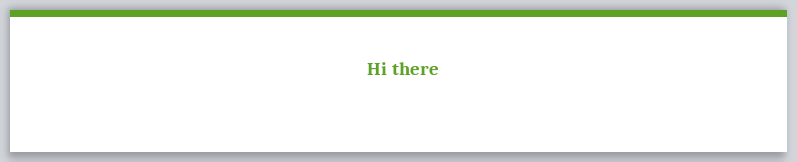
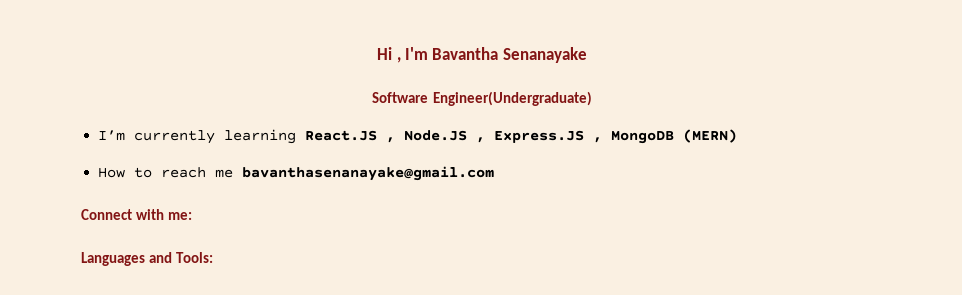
- Hi there
+ Hi , I'm Bavantha Senanayake
+ Software Engineer(Undergraduate)
+ I’m currently learning React.JS , Node.JS , Express.JS , MongoDB (MERN)
+ How to reach me bavanthasenanayake@gmail.com
+ Connect with me:
+ Languages and Tools:

